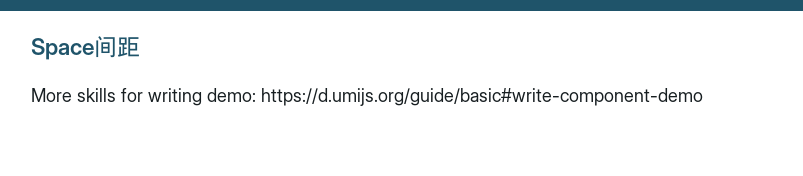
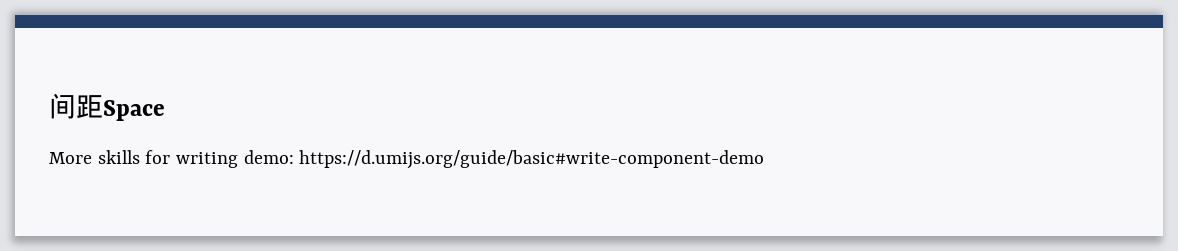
- Space间距
+ 间距Space

